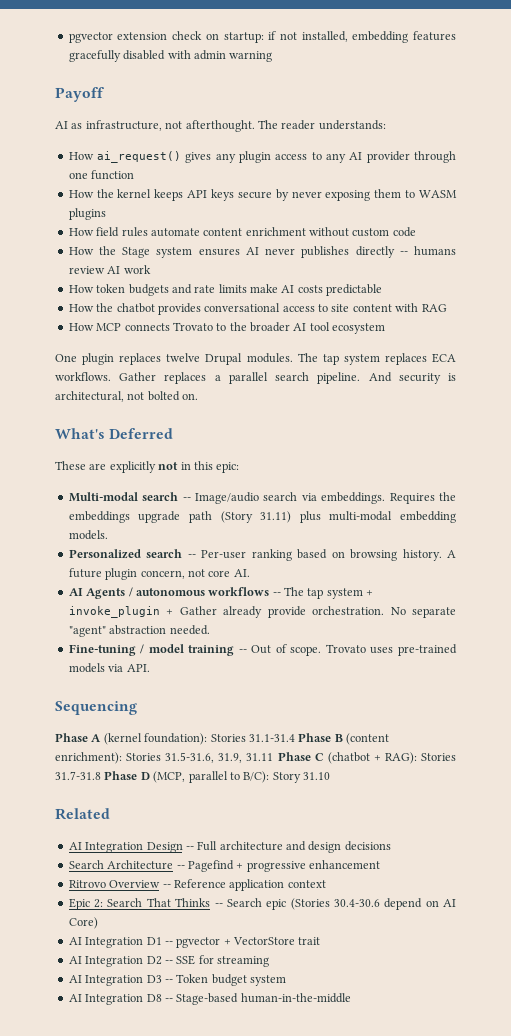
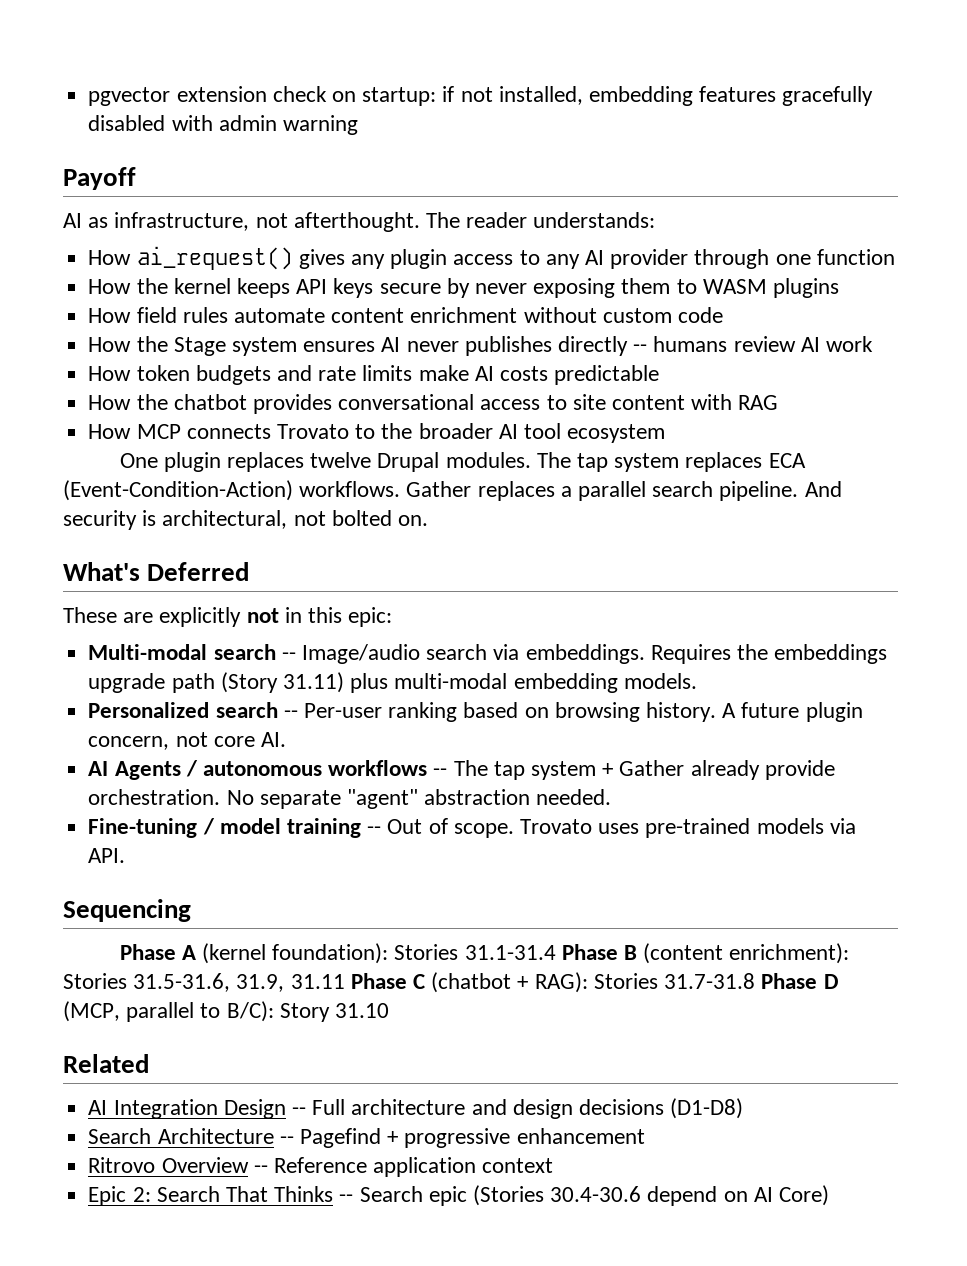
- The tap system replaces ECA workflows.
+ The tap system replaces ECA (Event-Condition-Action) workflows.
- AI Agents / autonomous workflows -- The tap system + invoke_plugin + Gather already provide orchestration.
+ AI Agents / autonomous workflows -- The tap system + Gather already provide orchestration.
- AI Integration Design -- Full architecture and design decisions
+ AI Integration Design -- Full architecture and design decisions (D1-D8)
- AI Integration D1 -- pgvector + VectorStore trait
- AI Integration D2 -- SSE for streaming
- AI Integration D3 -- Token budget system
- AI Integration D8 -- Stage-based human-in-the-middle

